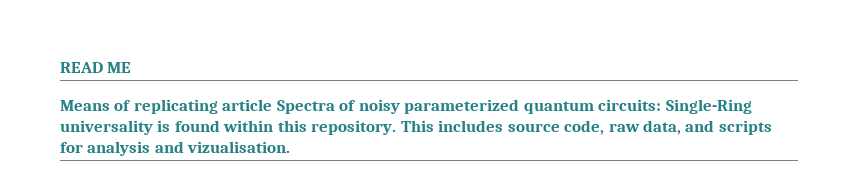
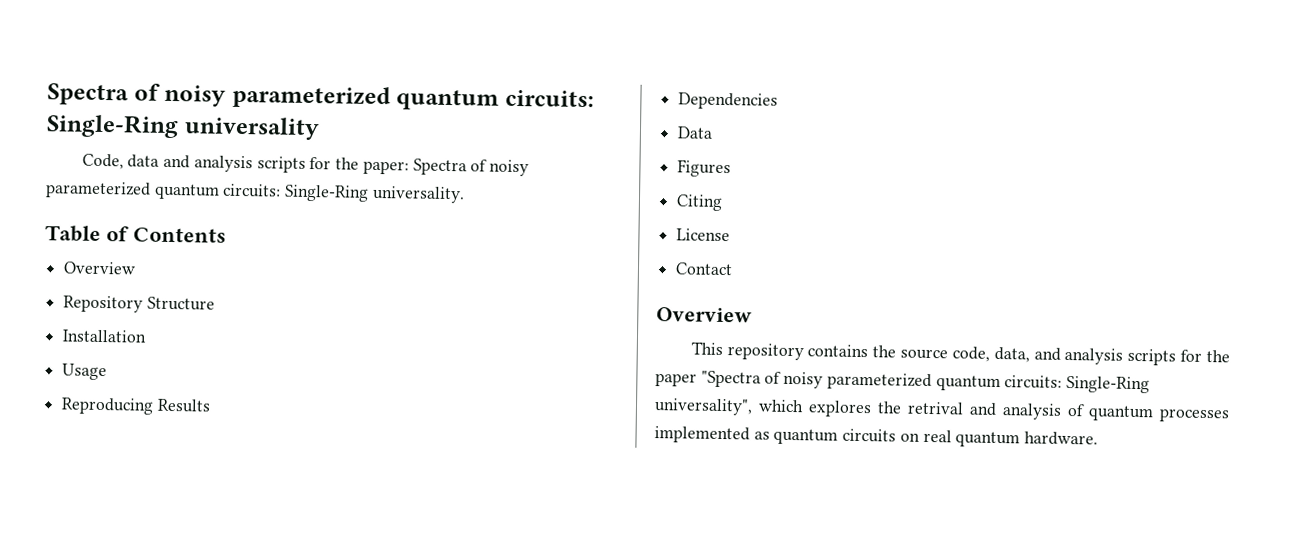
- READ ME
- Means of replicating article Spectra of noisy parameterized quantum circuits: Single-Ring universality is found within this repository. This includes source code, raw data, and scripts for analysis and vizualisation.
+ Spectra of noisy parameterized quantum circuits: Single-Ring universality
+ Code, data and analysis scripts for the paper: Spectra of noisy parameterized quantum circuits: Single-Ring universality.
+ Table of Contents
+ Overview
+ Repository Structure
+ Installation
+ Usage
+ Reproducing Results
+ Dependencies
+ Data
+ Figures
+ Citing
+ License
+ Contact
+ Overview
+ This repository contains the source code, data, and analysis scripts for the paper "Spectra of noisy parameterized quantum circuits: Single-Ring universality", which explores the retrival and analysis of quantum processes implemented as quantum circuits on real quantum hardware.

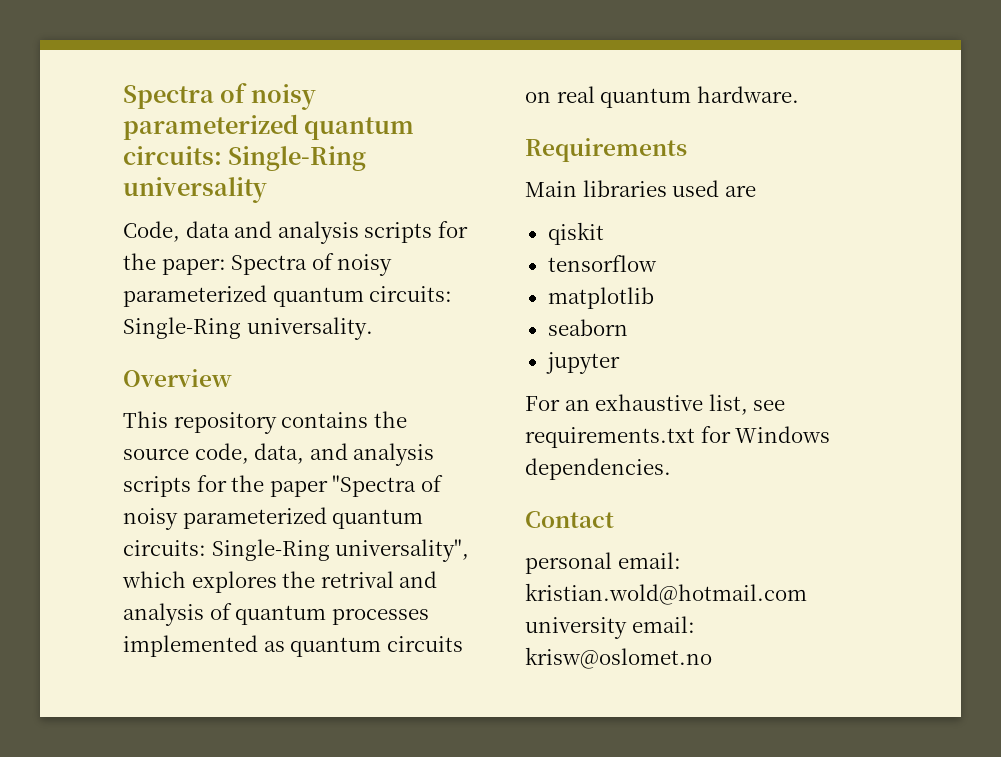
- Table of Contents
- Overview
- Repository Structure
- Installation
- Usage
- Reproducing Results
- Dependencies
- Data
- Figures
- Citing
- License
- Contact
+ Requirements
+ Main libraries used are
+ qiskit
+ tensorflow
+ matplotlib
+ seaborn
+ jupyter
+ For an exhaustive list, see requirements.txt for Windows dependencies.
+ Contact
+ personal email: kristian.wold@hotmail.com university email: krisw@oslomet.no

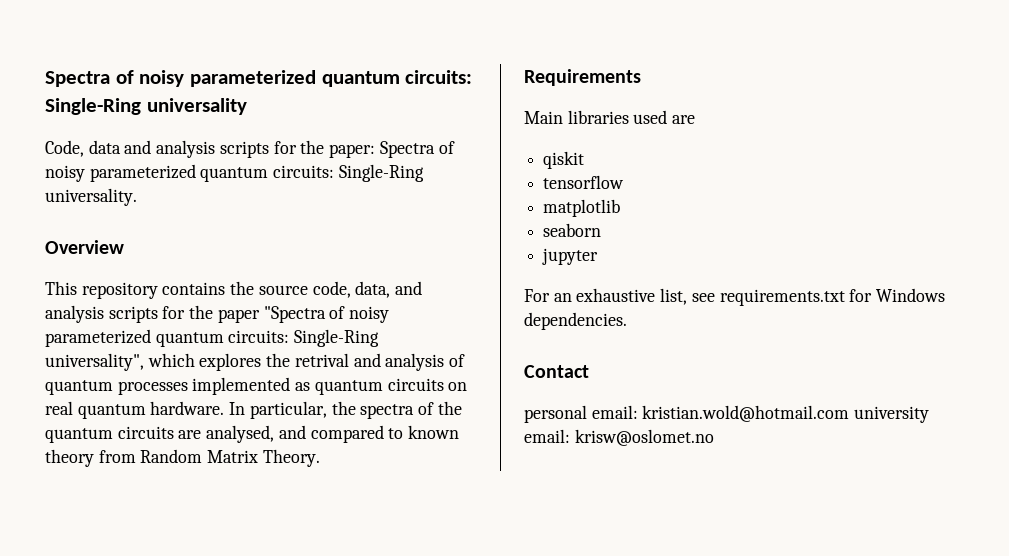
+ In particular, the spectra of the quantum circuits are analysed, and compared to known theory from Random Matrix Theory.

